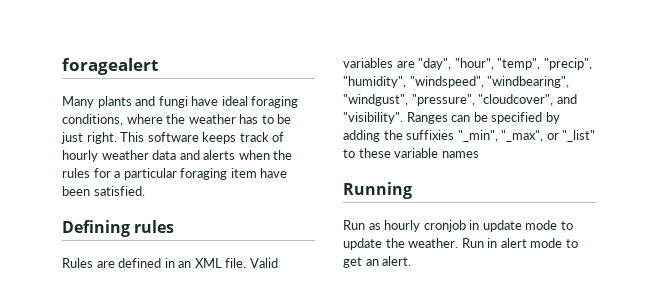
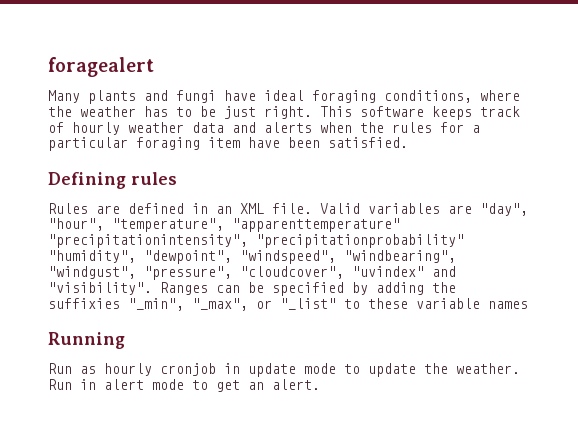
- Valid variables are "day", "hour", "temp", "precip", "humidity", "windspeed", "windbearing", "windgust", "pressure", "cloudcover", and "visibility".
+ Valid variables are "day", "hour", "temperature", "apparenttemperature" "precipitationintensity", "precipitationprobability" "humidity", "dewpoint", "windspeed", "windbearing", "windgust", "pressure", "cloudcover", "uvindex" and "visibility".

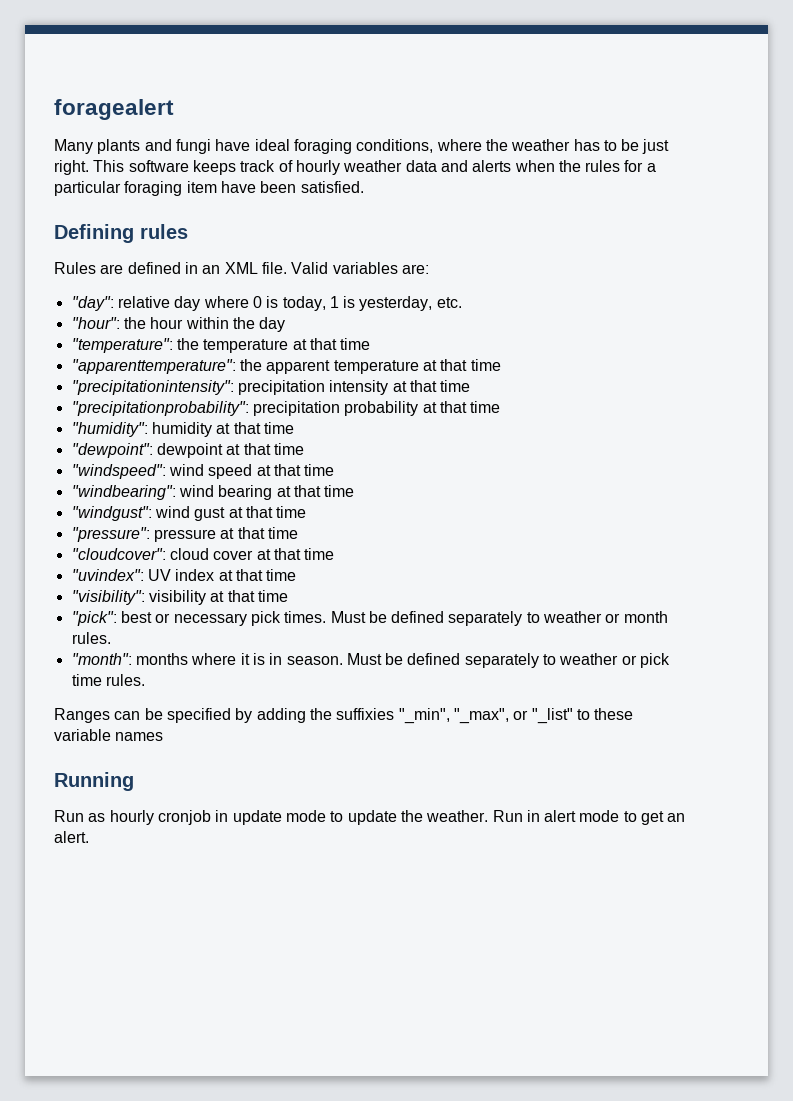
- Valid variables are "day", "hour", "temperature", "apparenttemperature" "precipitationintensity", "precipitationprobability" "humidity", "dewpoint", "windspeed", "windbearing", "windgust", "pressure", "cloudcover", "uvindex" and "visibility". Ranges can be specified by adding the suffixies "_min", "_max", or "_list" to these variable names
+ Valid variables are:
+ "day": relative day where 0 is today, 1 is yesterday, etc.
+ "hour": the hour within the day
+ "temperature": the temperature at that time
+ "apparenttemperature": the apparent temperature at that time
+ "precipitationintensity": precipitation intensity at that time
+ "precipitationprobability": precipitation probability at that time
+ "humidity": humidity at that time
+ "dewpoint": dewpoint at that time
+ "windspeed": wind speed at that time
+ "windbearing": wind bearing at that time
+ "windgust": wind gust at that time
+ "pressure": pressure at that time
+ "cloudcover": cloud cover at that time
+ "uvindex": UV index at that time
+ "visibility": visibility at that time
+ "pick": best or necessary pick times. Must be defined separately to weather or month rules.
+ "month": months where it is in season. Must be defined separately to weather or pick time rules.
+ Ranges can be specified by adding the suffixies "_min", "_max", or "_list" to these variable names

